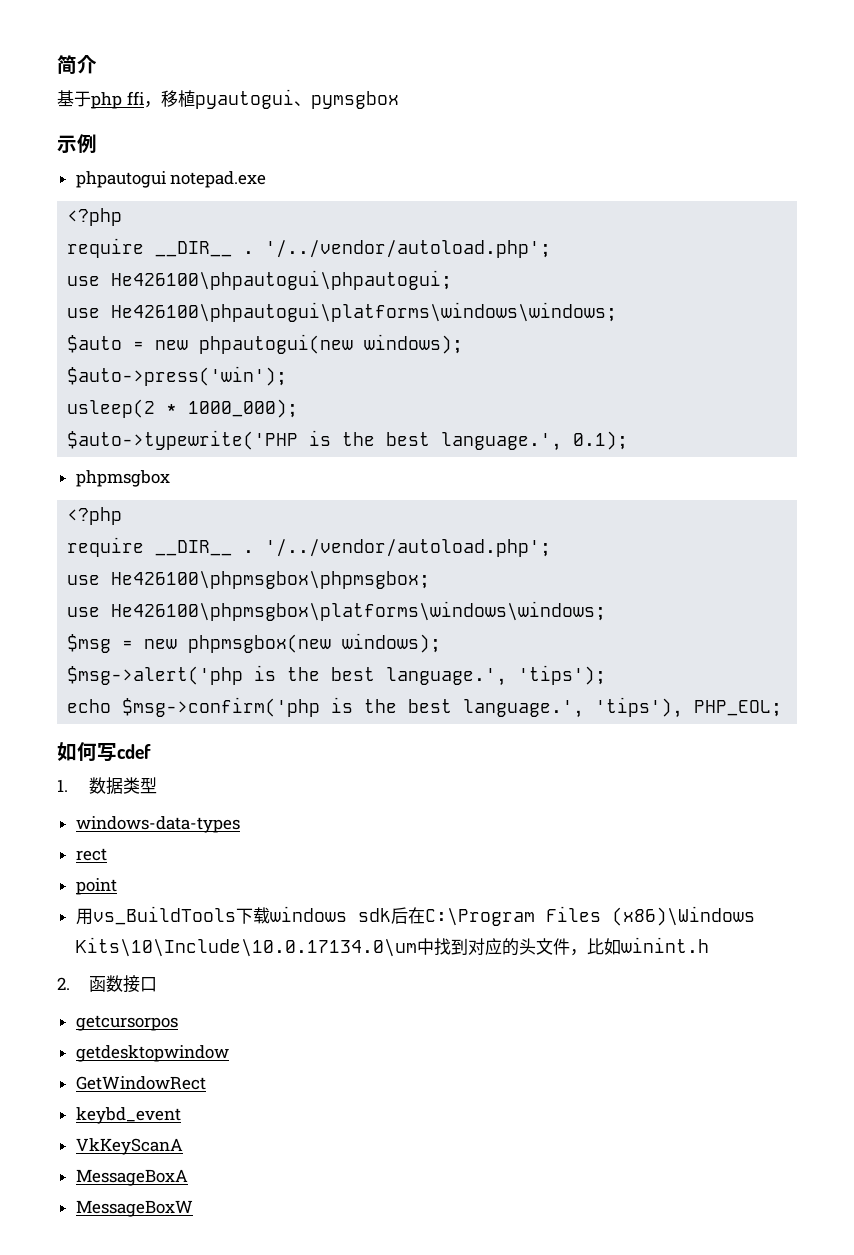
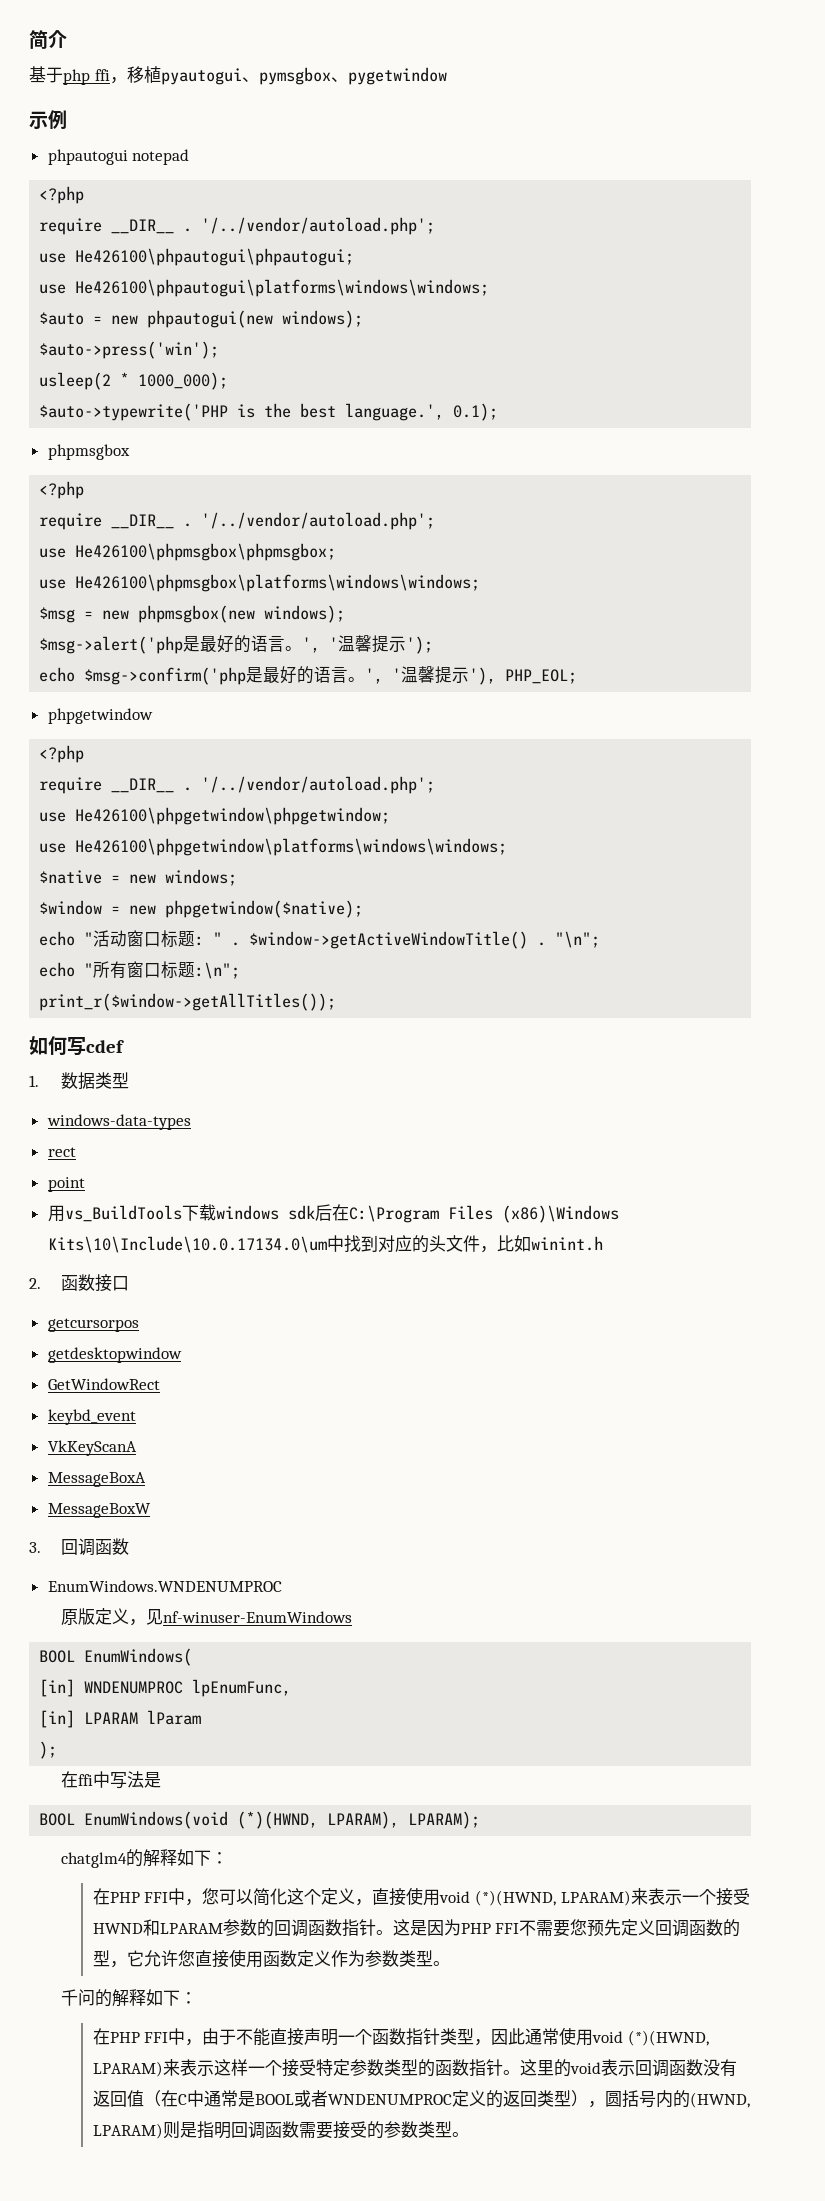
- 基于php ffi，移植pyautogui、pymsgbox
+ 基于php ffi，移植pyautogui、pymsgbox、pygetwindow
- phpautogui notepad.exe
+ phpautogui notepad
- $msg->alert('php is the best language.', 'tips');
- echo $msg->confirm('php is the best language.', 'tips'), PHP_EOL;
+ $msg->alert('php是最好的语言。', '温馨提示');
+ echo $msg->confirm('php是最好的语言。', '温馨提示'), PHP_EOL;
+ phpgetwindow
+ <?php
+ require __DIR__ . '/../vendor/autoload.php';
+ use He426100\phpgetwindow\phpgetwindow;
+ use He426100\phpgetwindow\platforms\windows\windows;
+ $native = new windows;
+ $window = new phpgetwindow($native);
+ echo "活动窗口标题: " . $window->getActiveWindowTitle() . "\n";
+ echo "所有窗口标题:\n";
+ print_r($window->getAllTitles());
+ 3.回调函数
+ EnumWindows.WNDENUMPROC
+ 原版定义，见nf-winuser-EnumWindows
+ BOOL EnumWindows(
+ [in] WNDENUMPROC lpEnumFunc,
+ [in] LPARAM lParam
+ );
+ 在ffi中写法是
+ BOOL EnumWindows(void (*)(HWND, LPARAM), LPARAM);
+ chatglm4的解释如下：
+ 在PHP FFI中，您可以简化这个定义，直接使用void (*)(HWND, LPARAM)来表示一个接受HWND和LPARAM参数的回调函数指针。这是因为PHP FFI不需要您预先定义回调函数的型，它允许您直接使用函数定义作为参数类型。
+ 千问的解释如下：
+ 在PHP FFI中，由于不能直接声明一个函数指针类型，因此通常使用void (*)(HWND, LPARAM)来表示这样一个接受特定参数类型的函数指针。这里的void表示回调函数没有返回值（在C中通常是BOOL或者WNDENUMPROC定义的返回类型），圆括号内的(HWND, LPARAM)则是指明回调函数需要接受的参数类型。

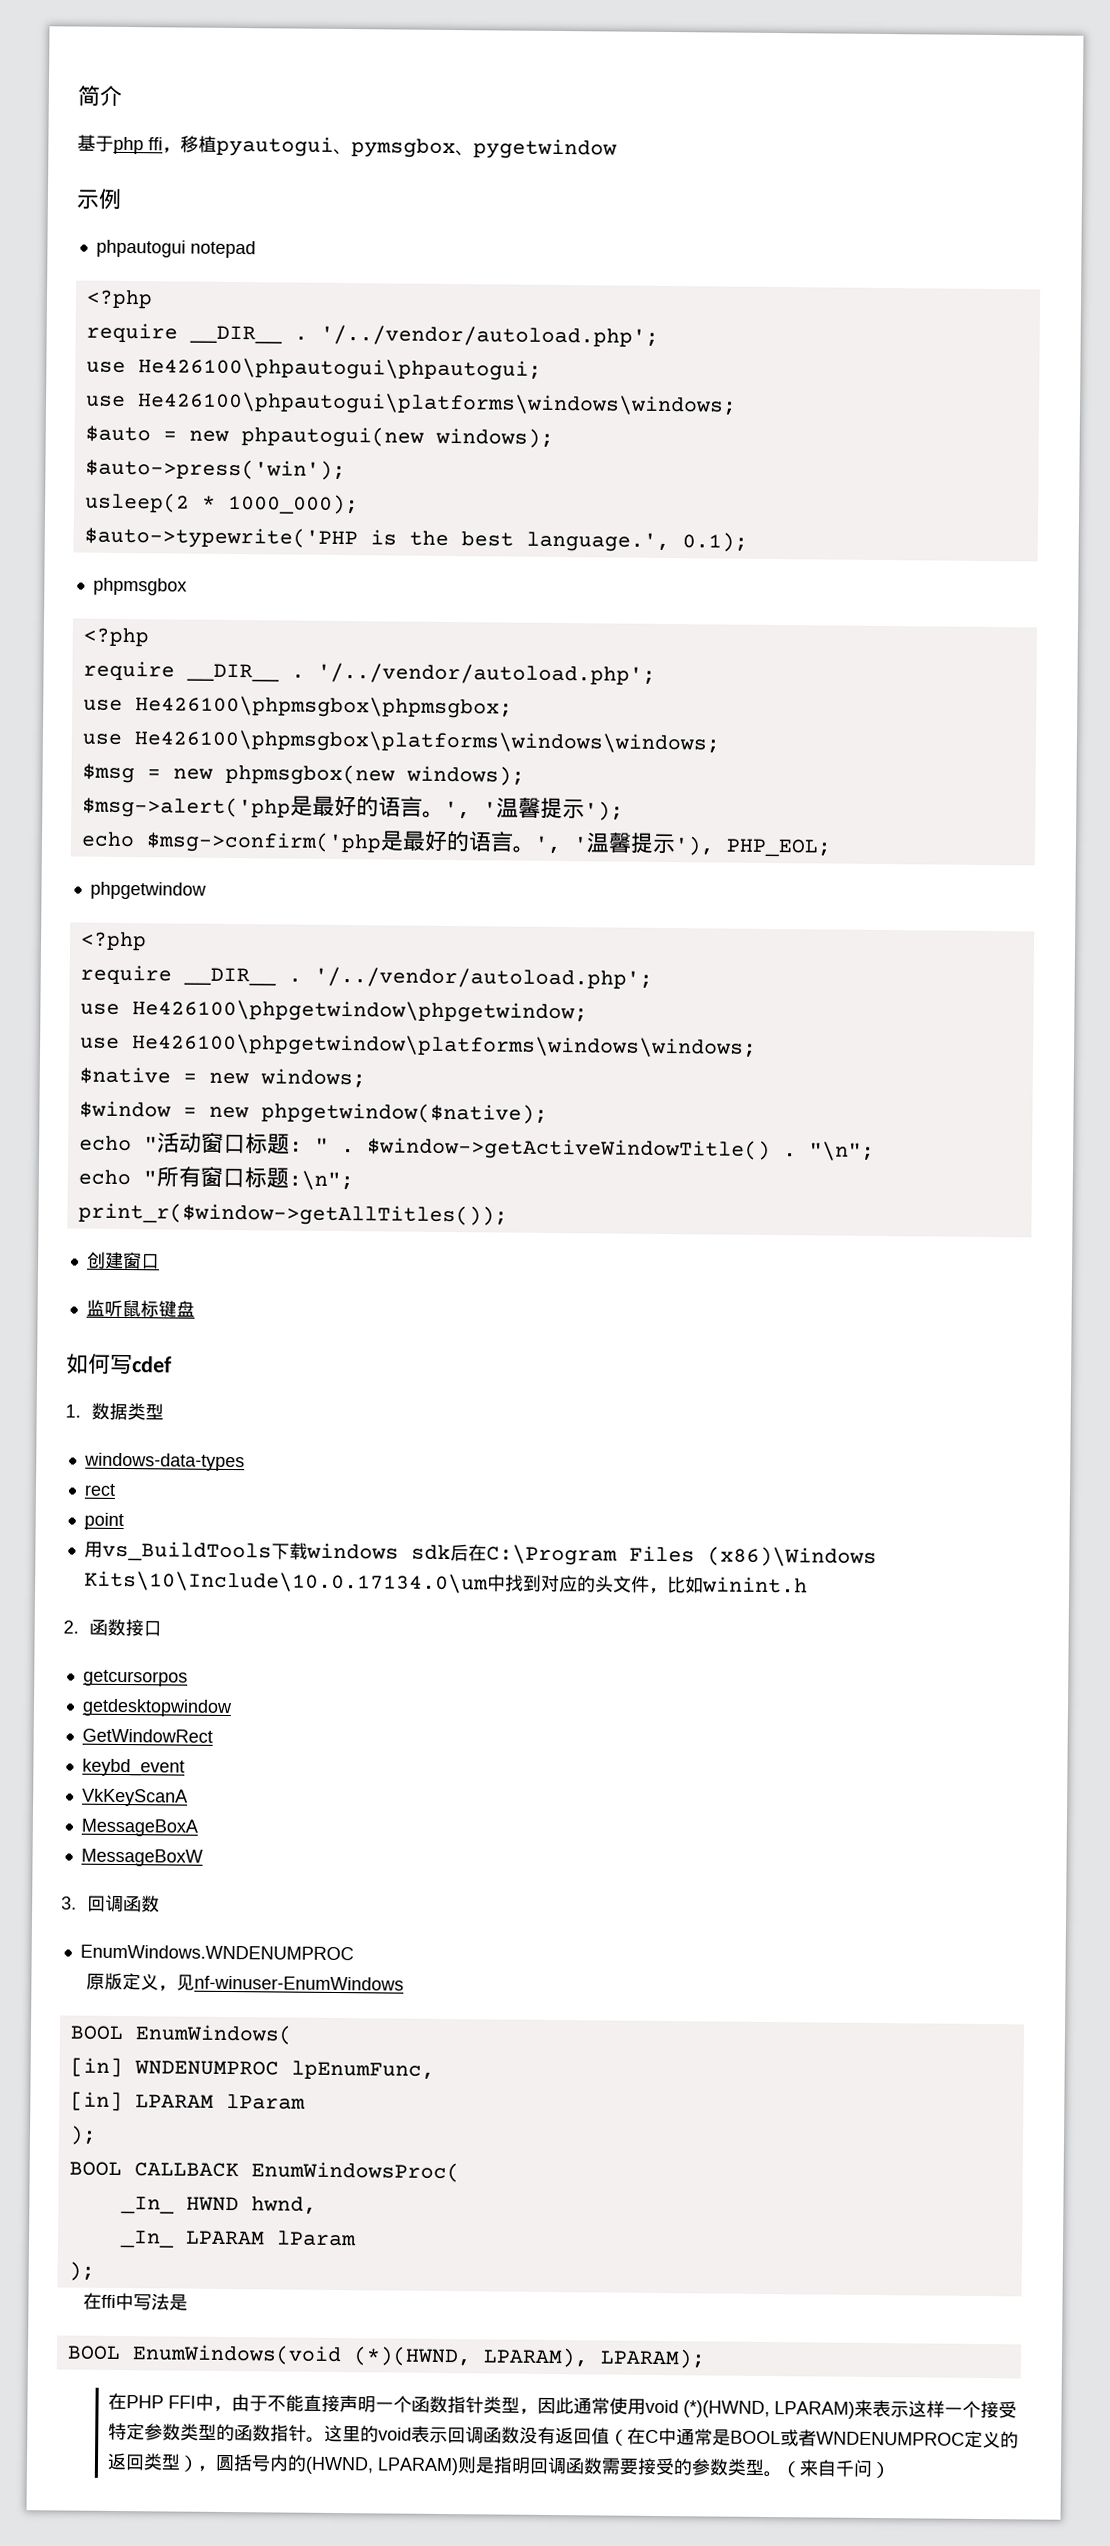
+ 创建窗口
+ 监听鼠标键盘
+ BOOL CALLBACK EnumWindowsProc(
+ _In_ HWND hwnd,
+ _In_ LPARAM lParam
+ );
- chatglm4的解释如下：
- 在PHP FFI中，您可以简化这个定义，直接使用void (*)(HWND, LPARAM)来表示一个接受HWND和LPARAM参数的回调函数指针。这是因为PHP FFI不需要您预先定义回调函数的型，它允许您直接使用函数定义作为参数类型。
- 千问的解释如下：
+ （来自千问）

